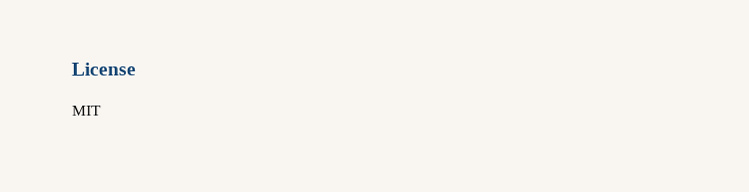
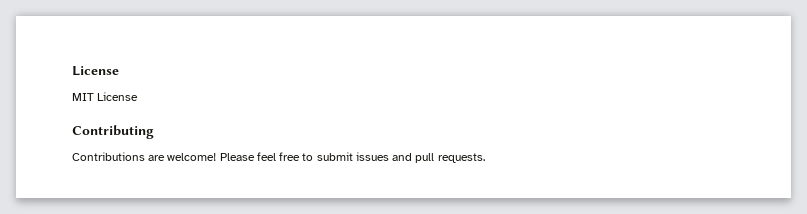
- MIT
+ MIT License
+ Contributing
+ Contributions are welcome! Please feel free to submit issues and pull requests.

